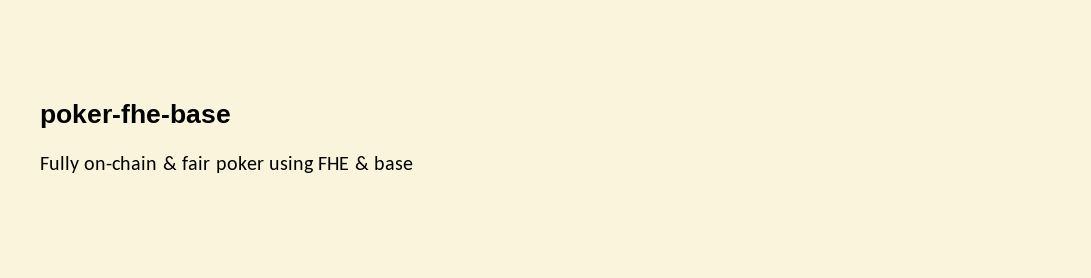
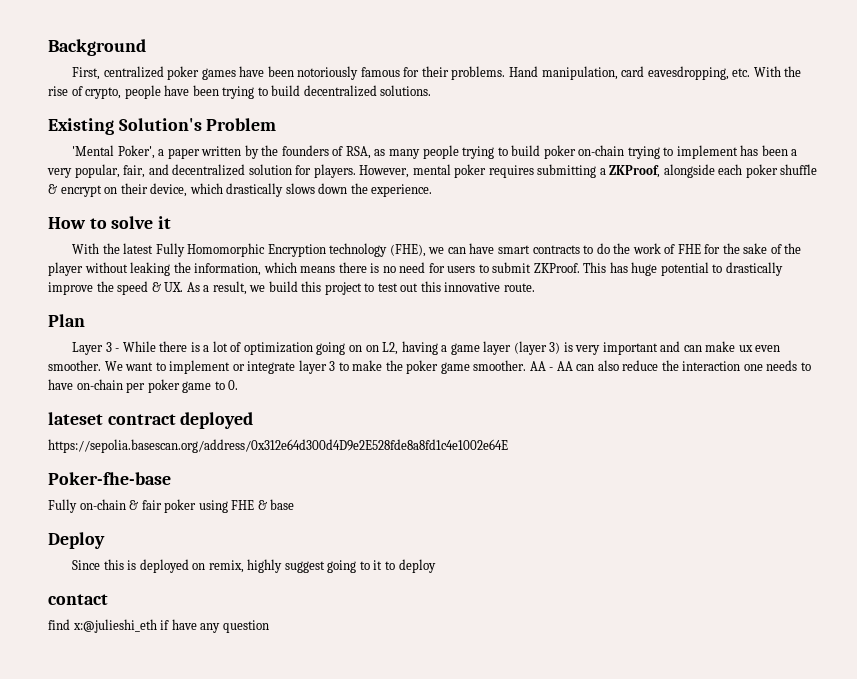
- poker-fhe-base
+ Background
+ First, centralized poker games have been notoriously famous for their problems. Hand manipulation, card eavesdropping, etc. With the rise of crypto, people have been trying to build decentralized solutions.
+ Existing Solution's Problem
+ 'Mental Poker', a paper written by the founders of RSA, as many people trying to build poker on-chain trying to implement has been a very popular, fair, and decentralized solution for players. However, mental poker requires submitting a ZKProof, alongside each poker shuffle & encrypt on their device, which drastically slows down the experience.
+ How to solve it
+ With the latest Fully Homomorphic Encryption technology (FHE), we can have smart contracts to do the work of FHE for the sake of the player without leaking the information, which means there is no need for users to submit ZKProof. This has huge potential to drastically improve the speed & UX. As a result, we build this project to test out this innovative route.
+ Plan
+ Layer 3 - While there is a lot of optimization going on on L2, having a game layer (layer 3) is very important and can make ux even smoother. We want to implement or integrate layer 3 to make the poker game smoother. AA - AA can also reduce the interaction one needs to have on-chain per poker game to 0.
+ lateset contract deployed
+ https://sepolia.basescan.org/address/0x312e64d300d4D9e2E528fde8a8fd1c4e1002e64E
+ Poker-fhe-base
+ Deploy
+ Since this is deployed on remix, highly suggest going to it to deploy
+ contact
+ find x:@julieshi_eth if have any question

